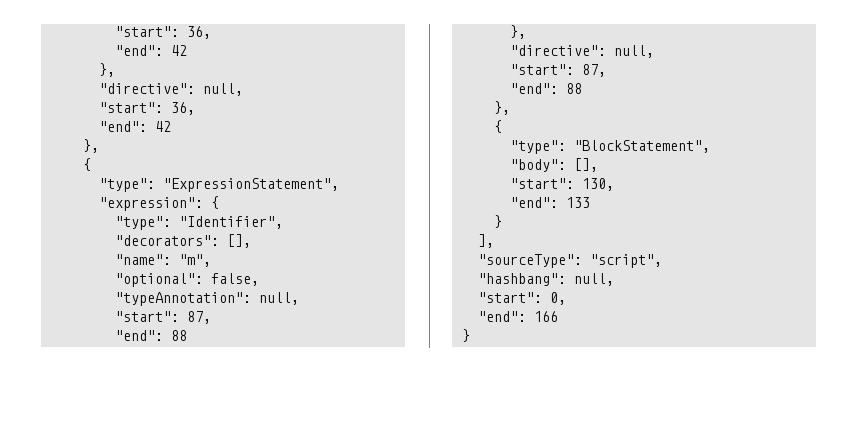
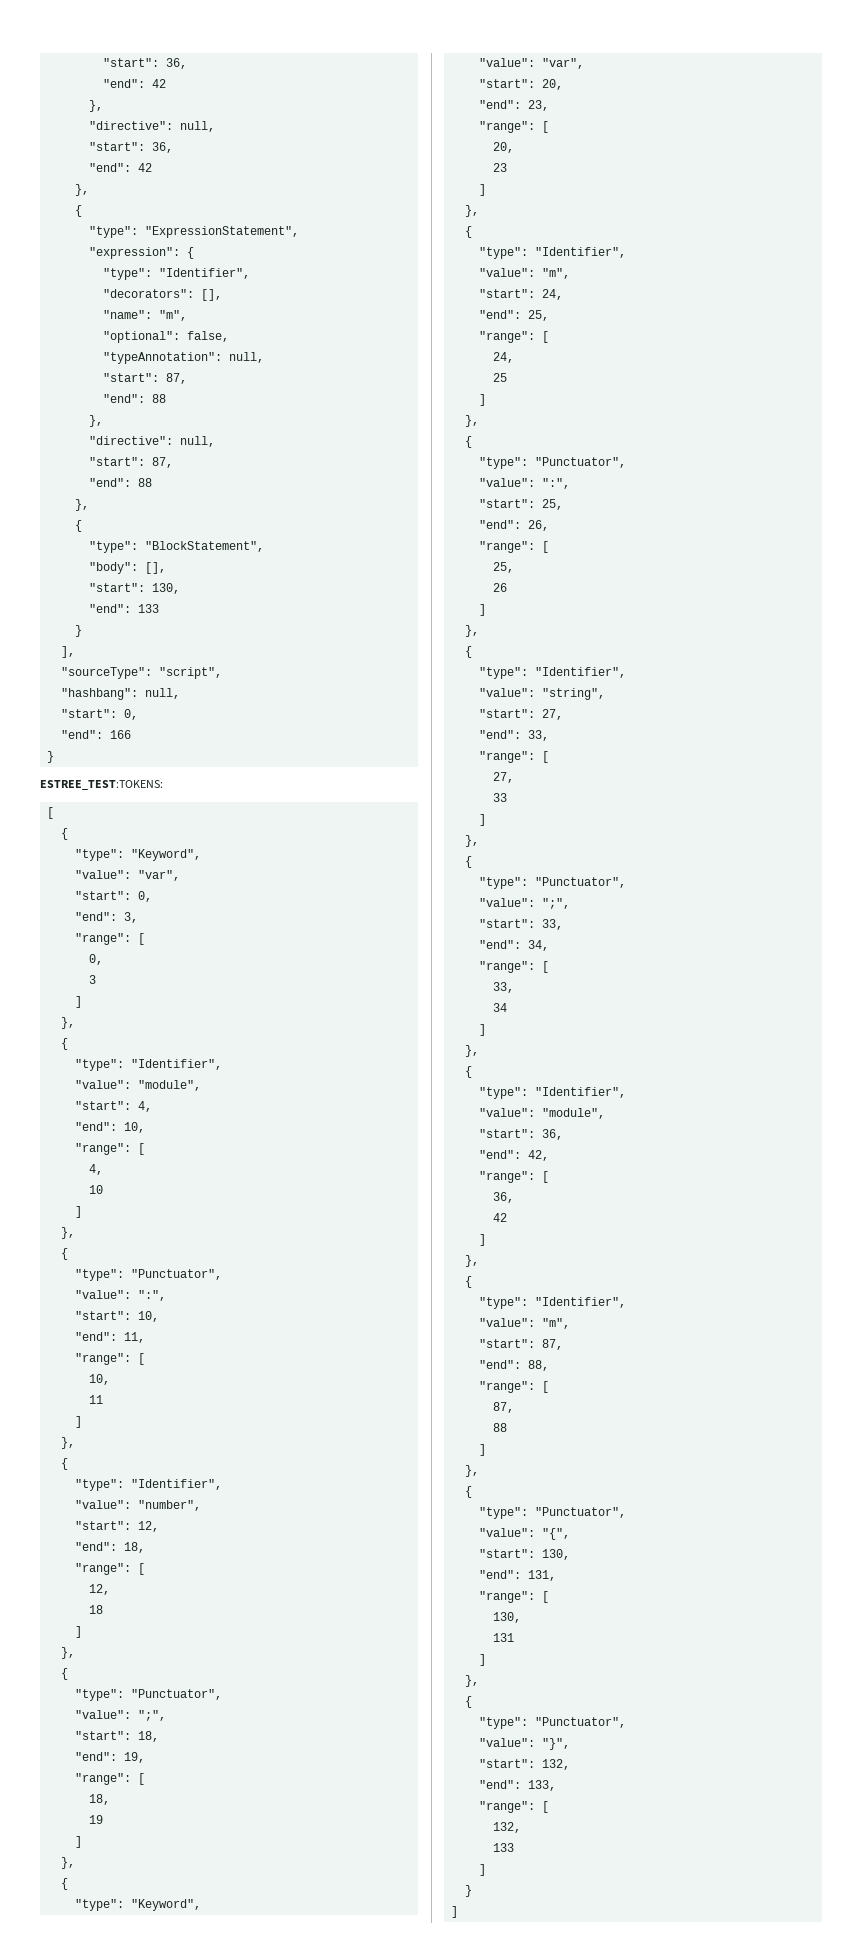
+ ESTREE_TEST:TOKENS:
+ [
+ {
+ "type": "Keyword",
+ "value": "var",
+ "start": 0,
+ "end": 3,
+ "range": [
+ 0,
+ 3
+ ]
+ },
+ {
+ "type": "Identifier",
+ "value": "module",
+ "start": 4,
+ "end": 10,
+ "range": [
+ 4,
+ 10
+ ]
+ },
+ {
+ "type": "Punctuator",
+ "value": ":",
+ "start": 10,
+ "end": 11,
+ "range": [
+ 10,
+ 11
+ ]
+ },
+ {
+ "type": "Identifier",
+ "value": "number",
+ "start": 12,
+ "end": 18,
+ "range": [
+ 12,
+ 18
+ ]
+ },
+ {
+ "type": "Punctuator",
+ "value": ";",
+ "start": 18,
+ "end": 19,
+ "range": [
+ 18,
+ 19
+ ]
+ },
+ {
+ "type": "Keyword",
+ "value": "var",
+ "start": 20,
+ "end": 23,
+ "range": [
+ 20,
+ 23
+ ]
+ },
+ {
+ "type": "Identifier",
+ "value": "m",
+ "start": 24,
+ "end": 25,
+ "range": [
+ 24,
+ 25
+ ]
+ },
+ {
+ "type": "Punctuator",
+ "value": ":",
+ "start": 25,
+ "end": 26,
+ "range": [
+ 25,
+ 26
+ ]
+ },
+ {
+ "type": "Identifier",
+ "value": "string",
+ "start": 27,
+ "end": 33,
+ "range": [
+ 27,
+ 33
+ ]
+ },
+ {
+ "type": "Punctuator",
+ "value": ";",
+ "start": 33,
+ "end": 34,
+ "range": [
+ 33,
+ 34
+ ]
+ },
+ {
+ "type": "Identifier",
+ "value": "module",
+ "start": 36,
+ "end": 42,
+ "range": [
+ 36,
+ 42
+ ]
+ },
+ {
+ "type": "Identifier",
+ "value": "m",
+ "start": 87,
+ "end": 88,
+ "range": [
+ 87,
+ 88
+ ]
+ },
+ {
+ "type": "Punctuator",
+ "value": "{",
+ "start": 130,
+ "end": 131,
+ "range": [
+ 130,
+ 131
+ ]
+ },
+ {
+ "type": "Punctuator",
+ "value": "}",
+ "start": 132,
+ "end": 133,
+ "range": [
+ 132,
+ 133
+ ]
+ }
+ ]

